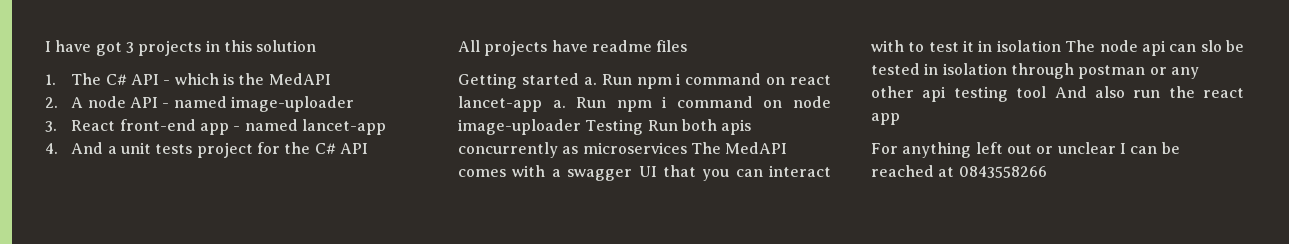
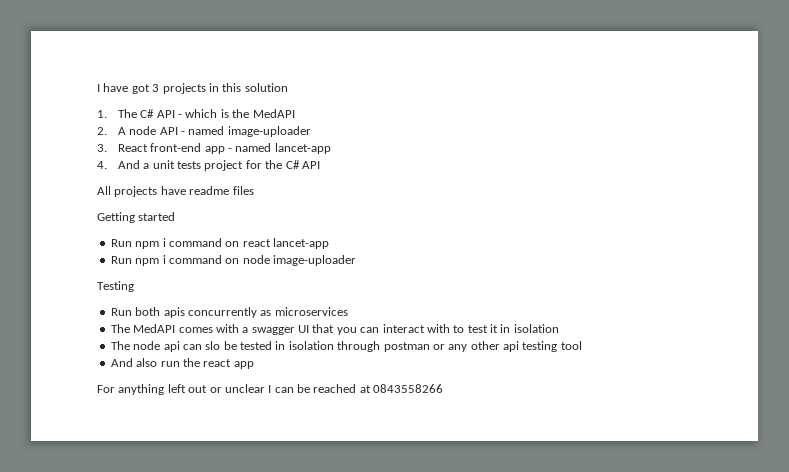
- Getting started a. Run npm i command on react lancet-app a. Run npm i command on node image-uploader Testing Run both apis concurrently as microservices The MedAPI comes with a swagger UI that you can interact with to test it in isolation The node api can slo be tested in isolation through postman or any other api testing tool And also run the react app
+ Getting started
+ Run npm i command on react lancet-app
+ Run npm i command on node image-uploader
+ Testing
+ Run both apis concurrently as microservices
+ The MedAPI comes with a swagger UI that you can interact with to test it in isolation
+ The node api can slo be tested in isolation through postman or any other api testing tool
+ And also run the react app

